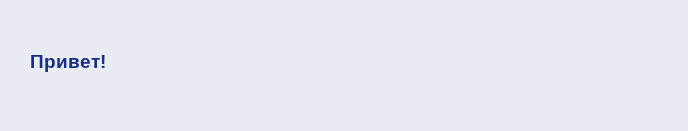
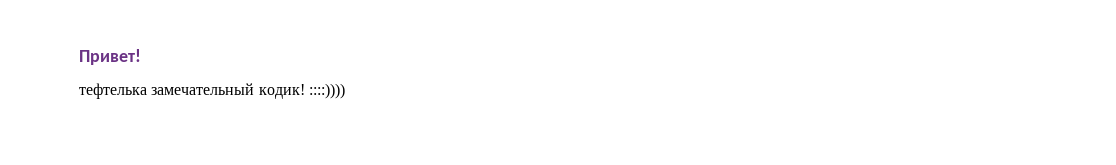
+ тефтелька замечательный кодик! ::::))))

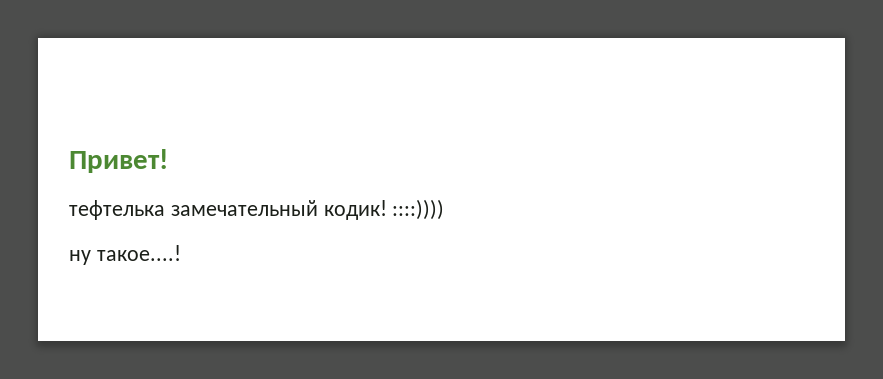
+ ну такое....!

